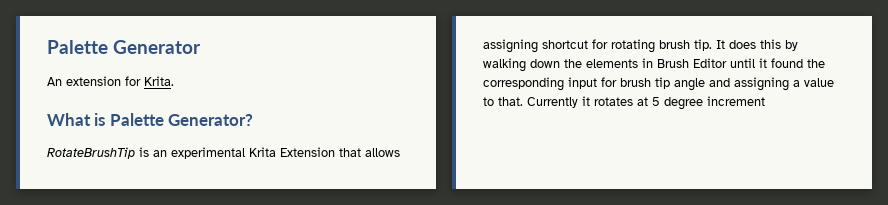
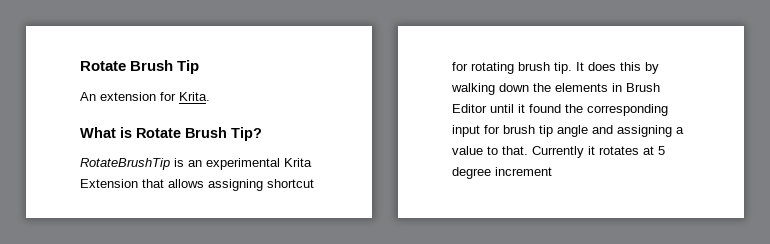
- Palette Generator
+ Rotate Brush Tip
- What is Palette Generator?
+ What is Rotate Brush Tip?

